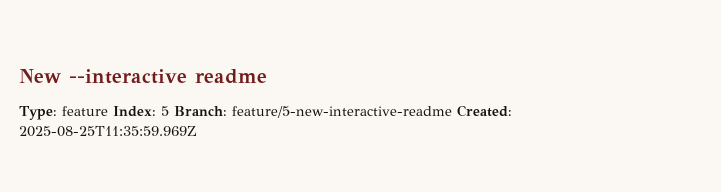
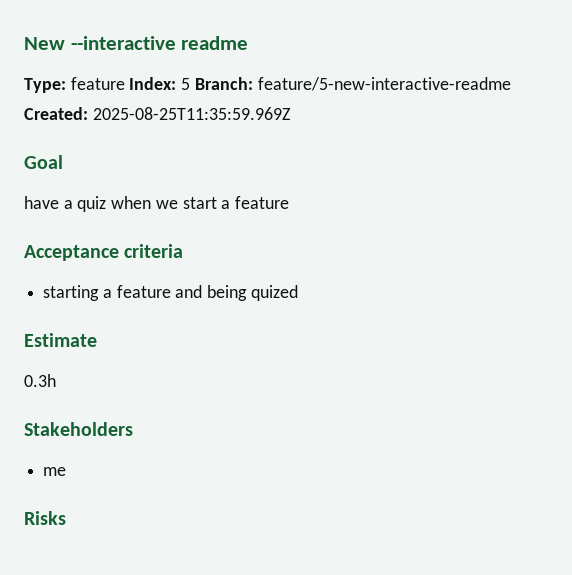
+ Goal
+ have a quiz when we start a feature
+ Acceptance criteria
+ starting a feature and being quized
+ Estimate
+ 0.3h
+ Stakeholders
+ me
+ Risks

